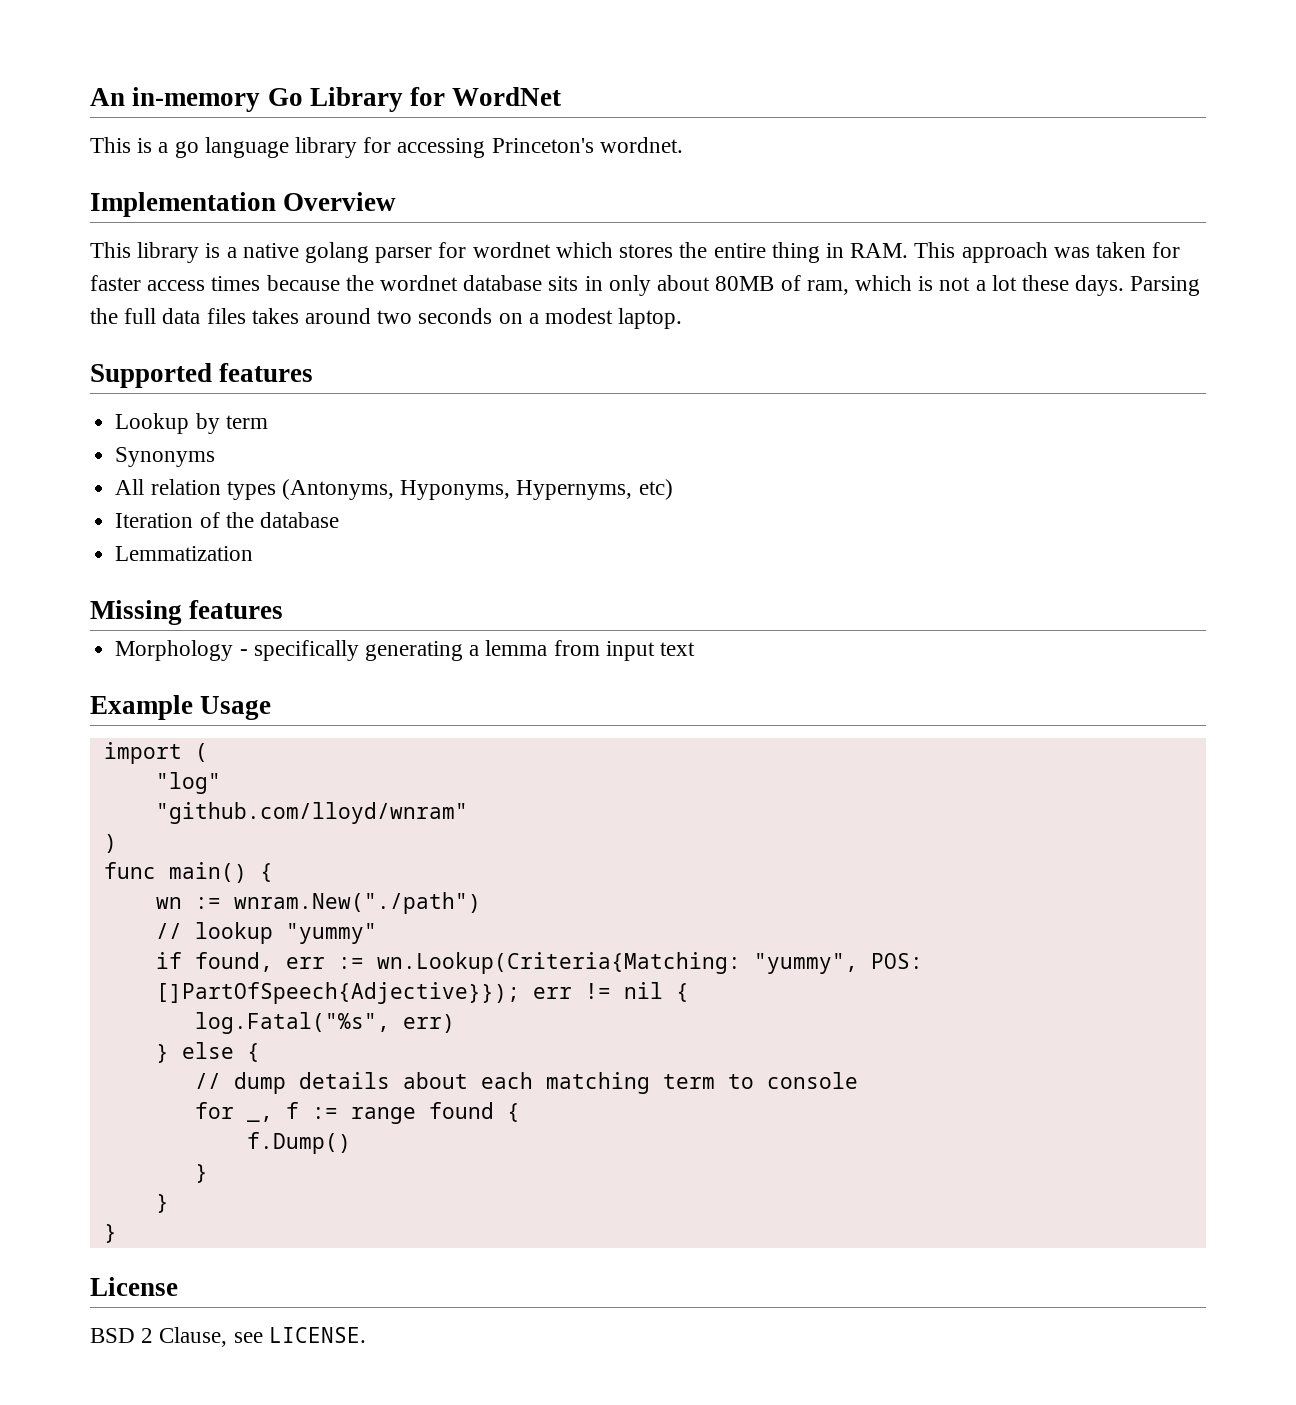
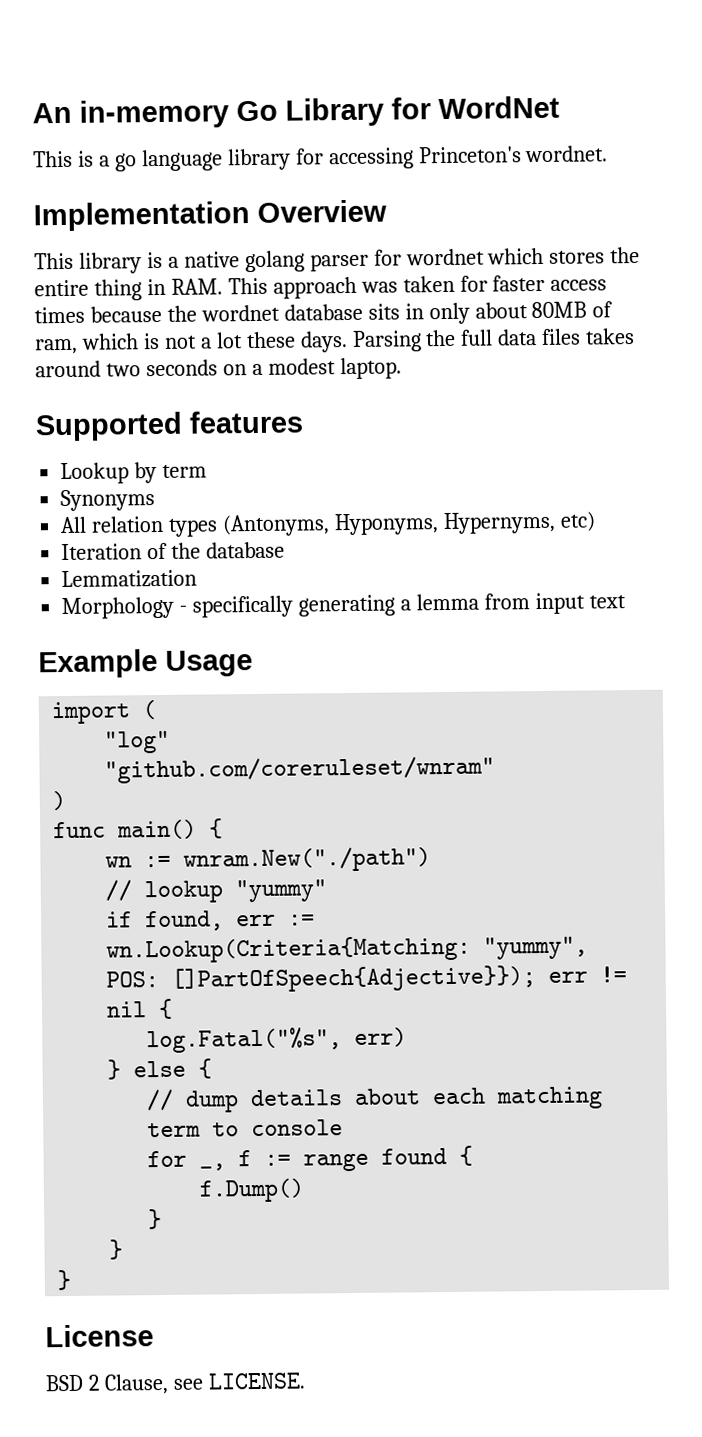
- Missing features
- "github.com/lloyd/wnram"
+ "github.com/coreruleset/wnram"

